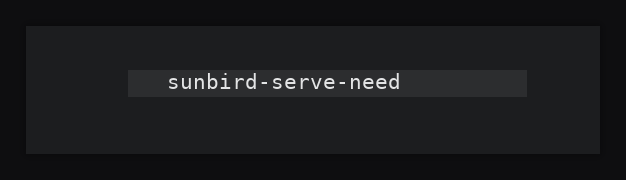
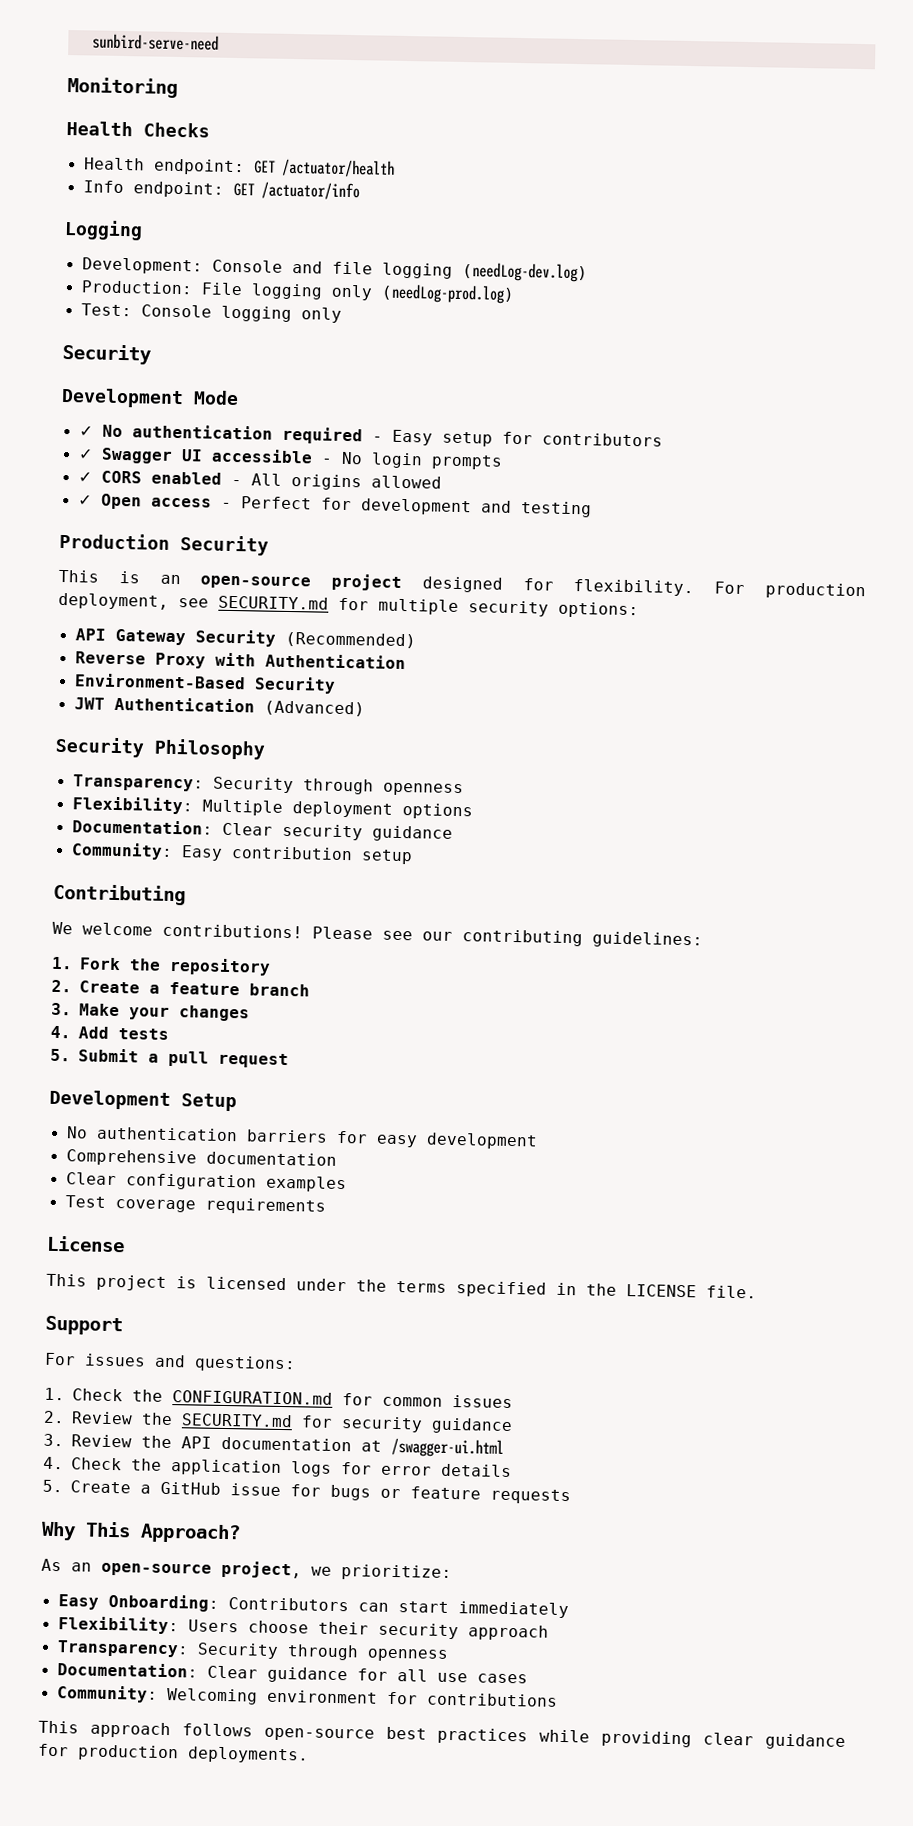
+ Monitoring
+ Health Checks
+ Health endpoint: GET /actuator/health
+ Info endpoint: GET /actuator/info
+ Logging
+ Development: Console and file logging (needLog-dev.log)
+ Production: File logging only (needLog-prod.log)
+ Test: Console logging only
+ Security
+ Development Mode
+ ✓ No authentication required - Easy setup for contributors
+ ✓ Swagger UI accessible - No login prompts
+ ✓ CORS enabled - All origins allowed
+ ✓ Open access - Perfect for development and testing
+ Production Security
+ This is an open-source project designed for flexibility. For production deployment, see SECURITY.md for multiple security options:
+ API Gateway Security (Recommended)
+ Reverse Proxy with Authentication
+ Environment-Based Security
+ JWT Authentication (Advanced)
+ Security Philosophy
+ Transparency: Security through openness
+ Flexibility: Multiple deployment options
+ Documentation: Clear security guidance
+ Community: Easy contribution setup
+ Contributing
+ We welcome contributions! Please see our contributing guidelines:
+ 1. Fork the repository
+ 2. Create a feature branch
+ 3. Make your changes
+ 4. Add tests
+ 5. Submit a pull request
+ Development Setup
+ No authentication barriers for easy development
+ Comprehensive documentation
+ Clear configuration examples
+ Test coverage requirements
+ License
+ This project is licensed under the terms specified in the LICENSE file.
+ Support
+ For issues and questions:
+ 1. Check the CONFIGURATION.md for common issues
+ 2. Review the SECURITY.md for security guidance
+ 3. Review the API documentation at /swagger-ui.html
+ 4. Check the application logs for error details
+ 5. Create a GitHub issue for bugs or feature requests
+ Why This Approach?
+ As an open-source project, we prioritize:
+ Easy Onboarding: Contributors can start immediately
+ Flexibility: Users choose their security approach
+ Transparency: Security through openness
+ Documentation: Clear guidance for all use cases
+ Community: Welcoming environment for contributions
+ This approach follows open-source best practices while providing clear guidance for production deployments.

